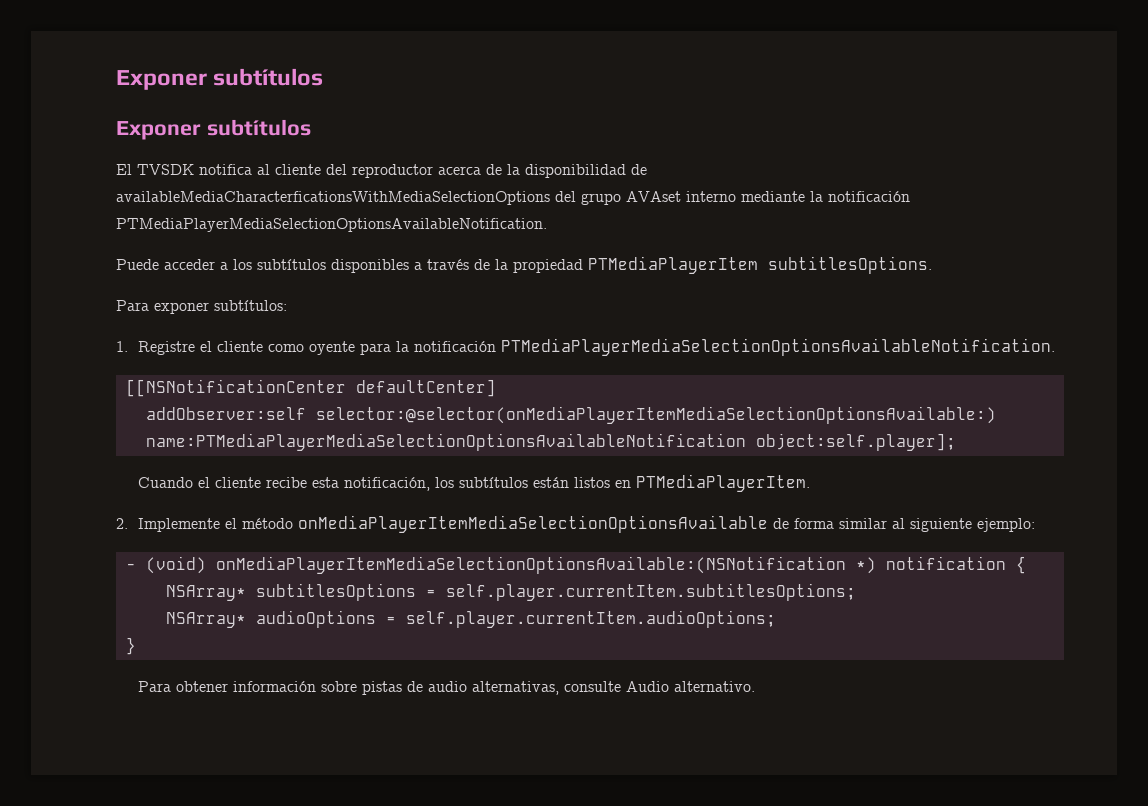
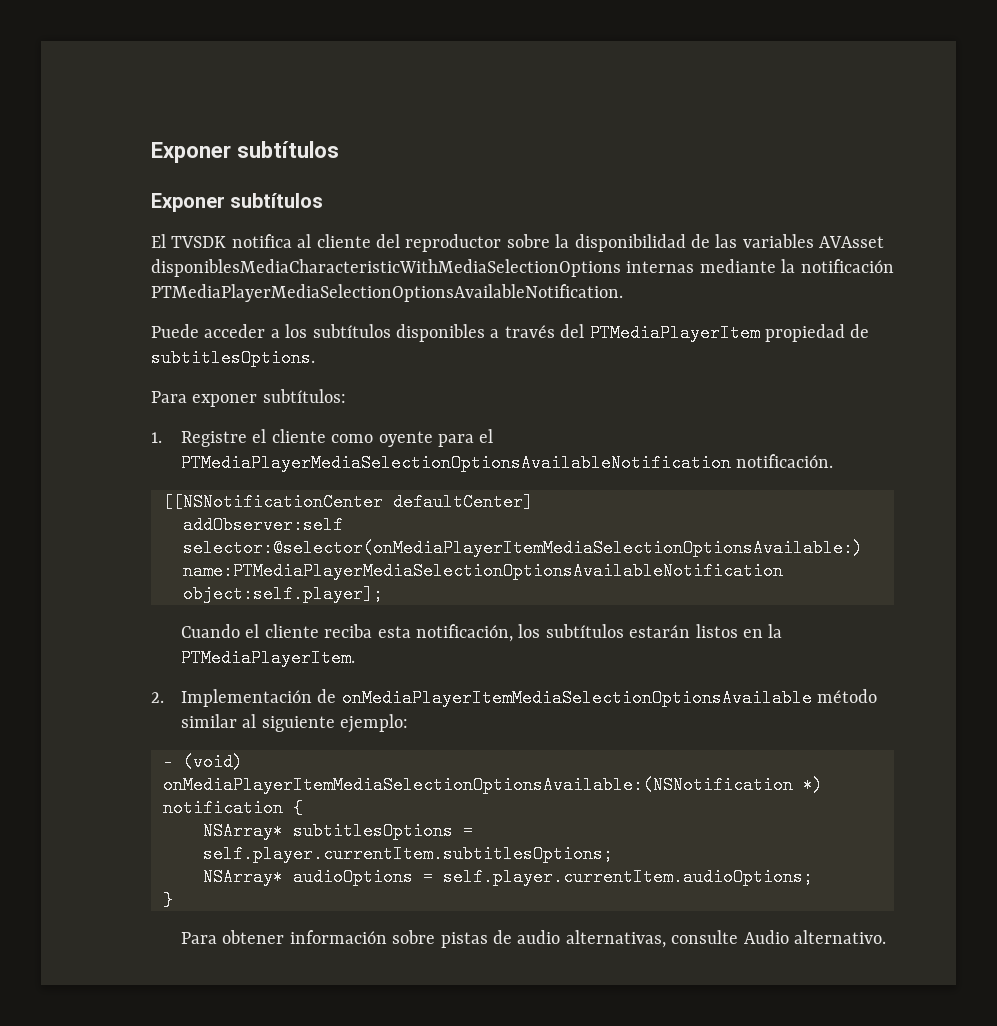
- El TVSDK notifica al cliente del reproductor acerca de la disponibilidad de availableMediaCharacterficationsWithMediaSelectionOptions del grupo AVAset interno mediante la notificación PTMediaPlayerMediaSelectionOptionsAvailableNotification.
+ El TVSDK notifica al cliente del reproductor sobre la disponibilidad de las variables AVAsset disponiblesMediaCharacteristicWithMediaSelectionOptions internas mediante la notificación PTMediaPlayerMediaSelectionOptionsAvailableNotification.
- Puede acceder a los subtítulos disponibles a través de la propiedad PTMediaPlayerItem subtitlesOptions.
+ Puede acceder a los subtítulos disponibles a través del PTMediaPlayerItem propiedad de subtitlesOptions.
- 1. Registre el cliente como oyente para la notificación PTMediaPlayerMediaSelectionOptionsAvailableNotification.
+ 1. Registre el cliente como oyente para el PTMediaPlayerMediaSelectionOptionsAvailableNotification notificación.
- Cuando el cliente recibe esta notificación, los subtítulos están listos en PTMediaPlayerItem.
+ Cuando el cliente reciba esta notificación, los subtítulos estarán listos en la PTMediaPlayerItem.
- 2. Implemente el método onMediaPlayerItemMediaSelectionOptionsAvailable de forma similar al siguiente ejemplo:
+ 2. Implementación de onMediaPlayerItemMediaSelectionOptionsAvailable método similar al siguiente ejemplo:

